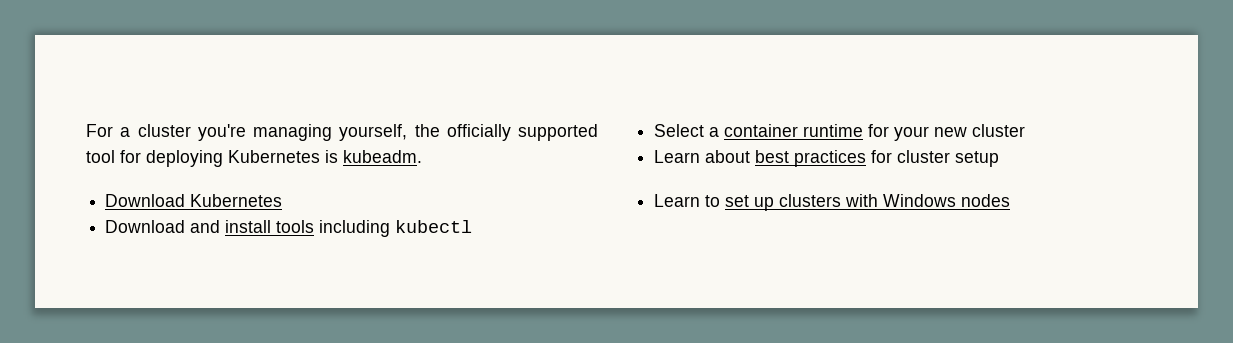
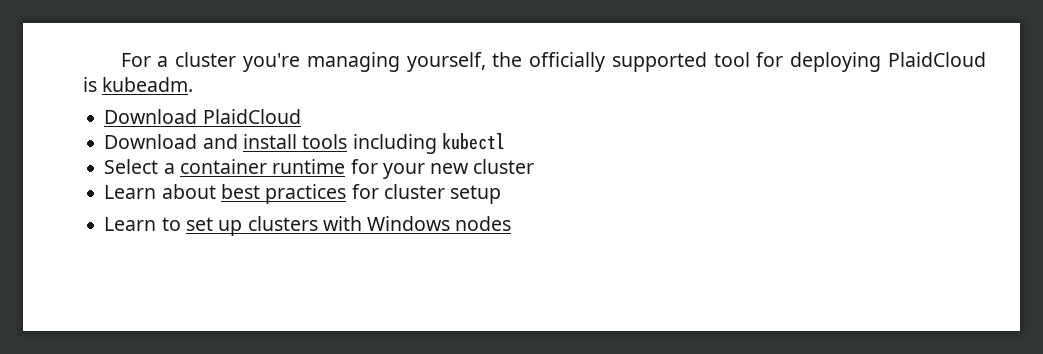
- For a cluster you're managing yourself, the officially supported tool for deploying Kubernetes is kubeadm.
+ For a cluster you're managing yourself, the officially supported tool for deploying PlaidCloud is kubeadm.
- Download Kubernetes
+ Download PlaidCloud

